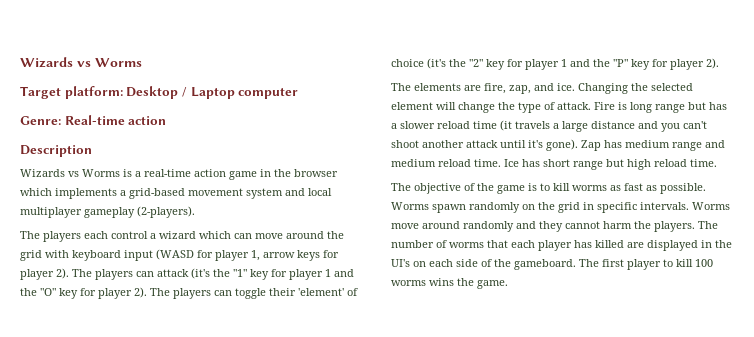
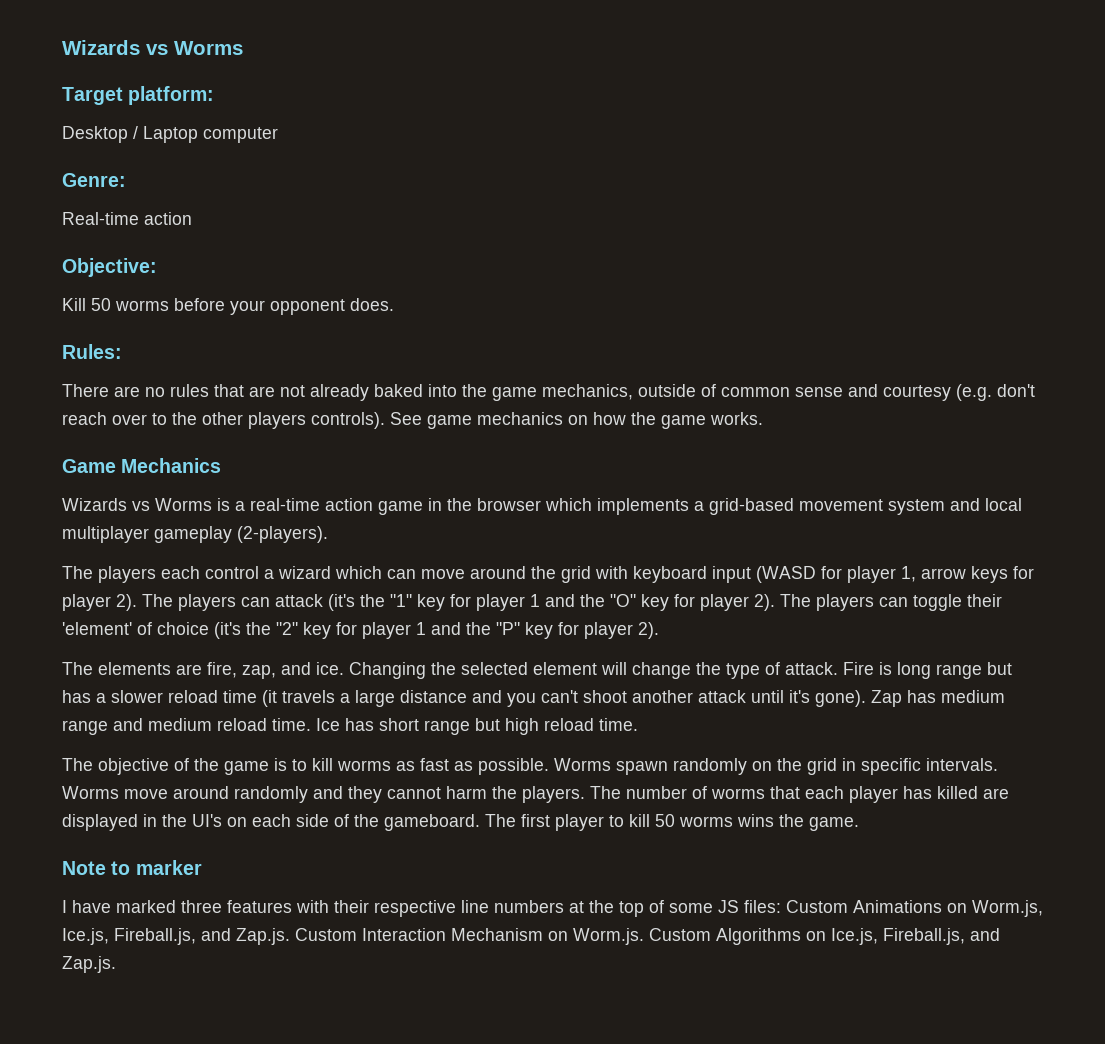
- Target platform: Desktop / Laptop computer
+ Target platform:
+ Desktop / Laptop computer
- Genre: Real-time action
+ Genre:
+ Real-time action
- Description
+ Objective:
+ Kill 50 worms before your opponent does.
+ Rules:
+ There are no rules that are not already baked into the game mechanics, outside of common sense and courtesy (e.g. don't reach over to the other players controls). See game mechanics on how the game works.
+ Game Mechanics
- The first player to kill 100 worms wins the game.
+ The first player to kill 50 worms wins the game.
+ Note to marker
+ I have marked three features with their respective line numbers at the top of some JS files: Custom Animations on Worm.js, Ice.js, Fireball.js, and Zap.js. Custom Interaction Mechanism on Worm.js. Custom Algorithms on Ice.js, Fireball.js, and Zap.js.

